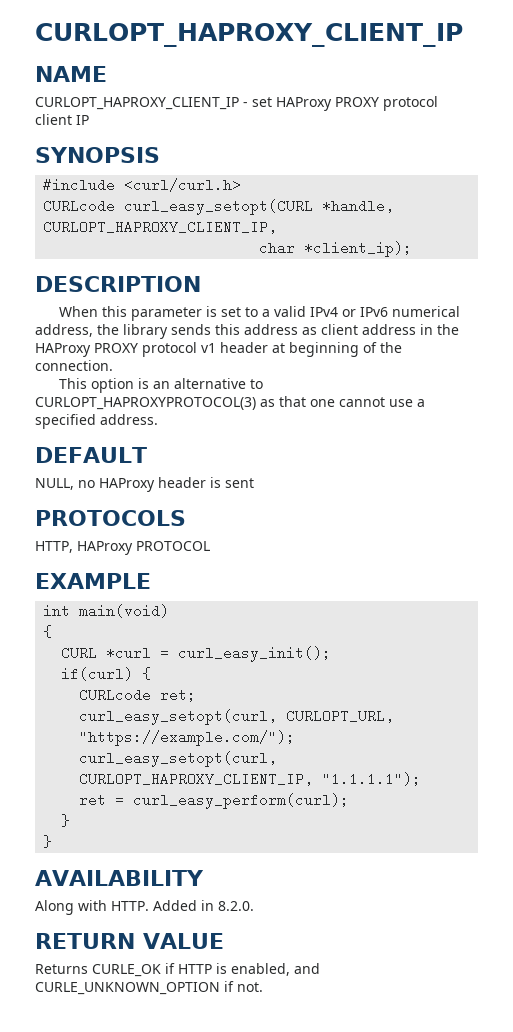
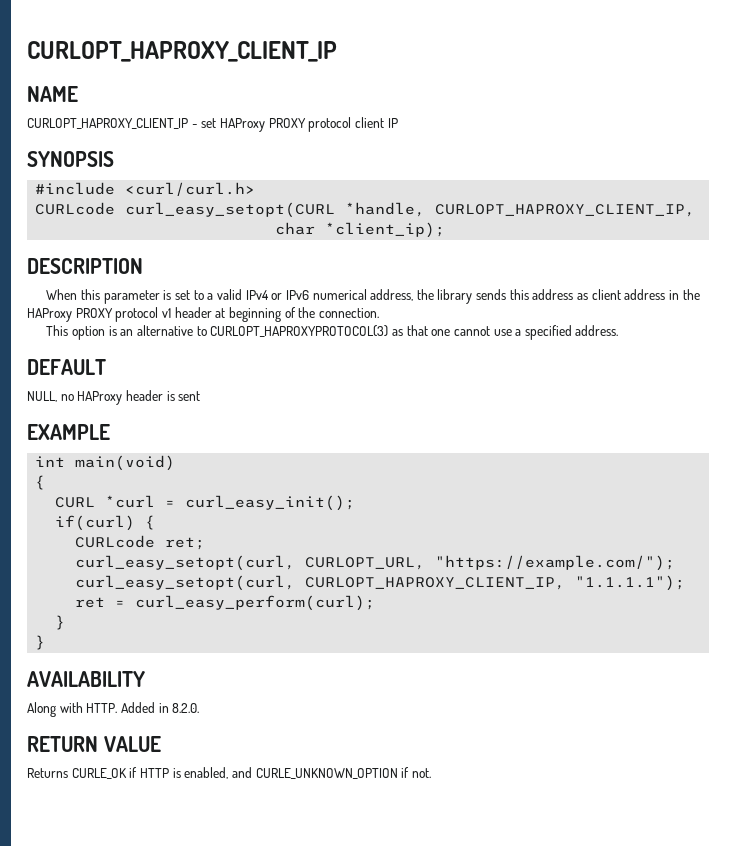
- PROTOCOLS
- HTTP, HAProxy PROTOCOL

